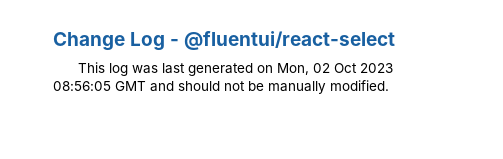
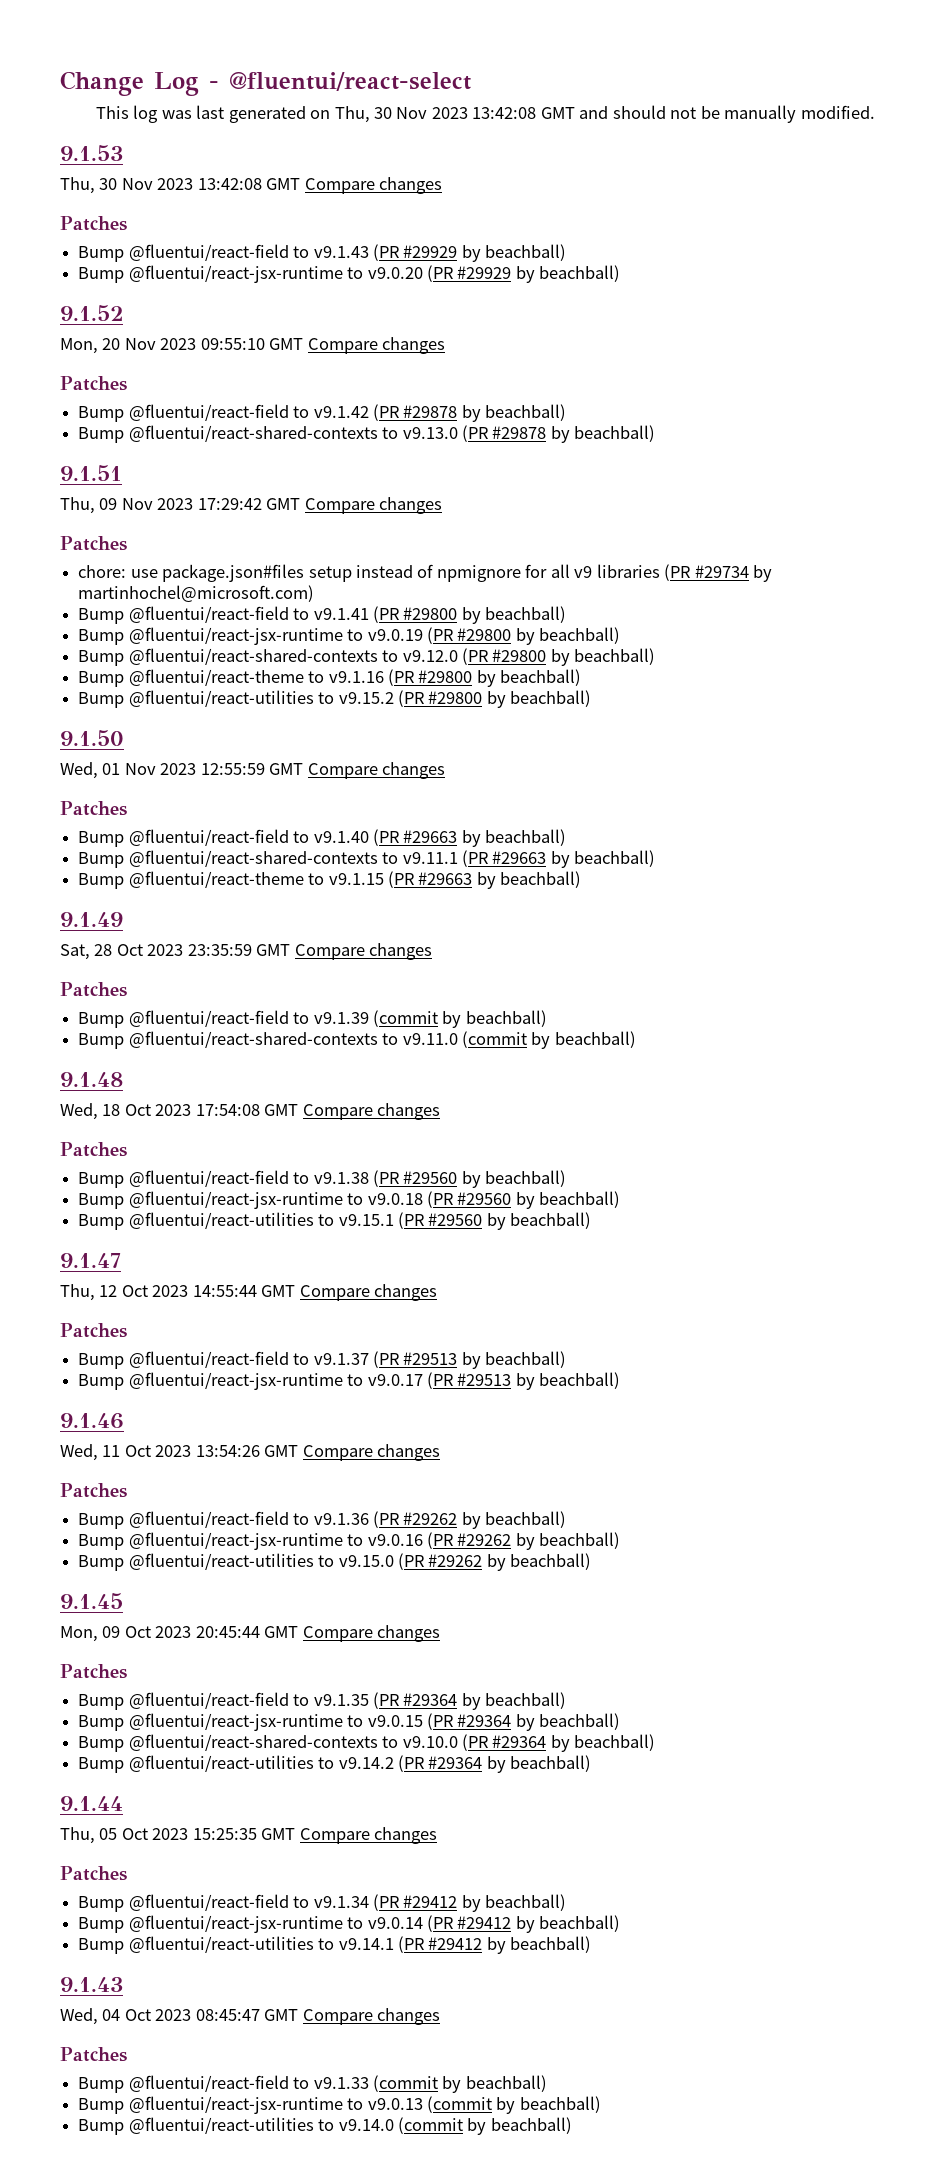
- This log was last generated on Mon, 02 Oct 2023 08:56:05 GMT and should not be manually modified.
+ This log was last generated on Thu, 30 Nov 2023 13:42:08 GMT and should not be manually modified.
+ 9.1.53
+ Thu, 30 Nov 2023 13:42:08 GMT Compare changes
+ Patches
+ Bump @fluentui/react-field to v9.1.43 (PR #29929 by beachball)
+ Bump @fluentui/react-jsx-runtime to v9.0.20 (PR #29929 by beachball)
+ 9.1.52
+ Mon, 20 Nov 2023 09:55:10 GMT Compare changes
+ Patches
+ Bump @fluentui/react-field to v9.1.42 (PR #29878 by beachball)
+ Bump @fluentui/react-shared-contexts to v9.13.0 (PR #29878 by beachball)
+ 9.1.51
+ Thu, 09 Nov 2023 17:29:42 GMT Compare changes
+ Patches
+ chore: use package.json#files setup instead of npmignore for all v9 libraries (PR #29734 by martinhochel@microsoft.com)
+ Bump @fluentui/react-field to v9.1.41 (PR #29800 by beachball)
+ Bump @fluentui/react-jsx-runtime to v9.0.19 (PR #29800 by beachball)
+ Bump @fluentui/react-shared-contexts to v9.12.0 (PR #29800 by beachball)
+ Bump @fluentui/react-theme to v9.1.16 (PR #29800 by beachball)
+ Bump @fluentui/react-utilities to v9.15.2 (PR #29800 by beachball)
+ 9.1.50
+ Wed, 01 Nov 2023 12:55:59 GMT Compare changes
+ Patches
+ Bump @fluentui/react-field to v9.1.40 (PR #29663 by beachball)
+ Bump @fluentui/react-shared-contexts to v9.11.1 (PR #29663 by beachball)
+ Bump @fluentui/react-theme to v9.1.15 (PR #29663 by beachball)
+ 9.1.49
+ Sat, 28 Oct 2023 23:35:59 GMT Compare changes
+ Patches
+ Bump @fluentui/react-field to v9.1.39 (commit by beachball)
+ Bump @fluentui/react-shared-contexts to v9.11.0 (commit by beachball)
+ 9.1.48
+ Wed, 18 Oct 2023 17:54:08 GMT Compare changes
+ Patches
+ Bump @fluentui/react-field to v9.1.38 (PR #29560 by beachball)
+ Bump @fluentui/react-jsx-runtime to v9.0.18 (PR #29560 by beachball)
+ Bump @fluentui/react-utilities to v9.15.1 (PR #29560 by beachball)
+ 9.1.47
+ Thu, 12 Oct 2023 14:55:44 GMT Compare changes
+ Patches
+ Bump @fluentui/react-field to v9.1.37 (PR #29513 by beachball)
+ Bump @fluentui/react-jsx-runtime to v9.0.17 (PR #29513 by beachball)
+ 9.1.46
+ Wed, 11 Oct 2023 13:54:26 GMT Compare changes
+ Patches
+ Bump @fluentui/react-field to v9.1.36 (PR #29262 by beachball)
+ Bump @fluentui/react-jsx-runtime to v9.0.16 (PR #29262 by beachball)
+ Bump @fluentui/react-utilities to v9.15.0 (PR #29262 by beachball)
+ 9.1.45
+ Mon, 09 Oct 2023 20:45:44 GMT Compare changes
+ Patches
+ Bump @fluentui/react-field to v9.1.35 (PR #29364 by beachball)
+ Bump @fluentui/react-jsx-runtime to v9.0.15 (PR #29364 by beachball)
+ Bump @fluentui/react-shared-contexts to v9.10.0 (PR #29364 by beachball)
+ Bump @fluentui/react-utilities to v9.14.2 (PR #29364 by beachball)
+ 9.1.44
+ Thu, 05 Oct 2023 15:25:35 GMT Compare changes
+ Patches
+ Bump @fluentui/react-field to v9.1.34 (PR #29412 by beachball)
+ Bump @fluentui/react-jsx-runtime to v9.0.14 (PR #29412 by beachball)
+ Bump @fluentui/react-utilities to v9.14.1 (PR #29412 by beachball)
+ 9.1.43
+ Wed, 04 Oct 2023 08:45:47 GMT Compare changes
+ Patches
+ Bump @fluentui/react-field to v9.1.33 (commit by beachball)
+ Bump @fluentui/react-jsx-runtime to v9.0.13 (commit by beachball)
+ Bump @fluentui/react-utilities to v9.14.0 (commit by beachball)

